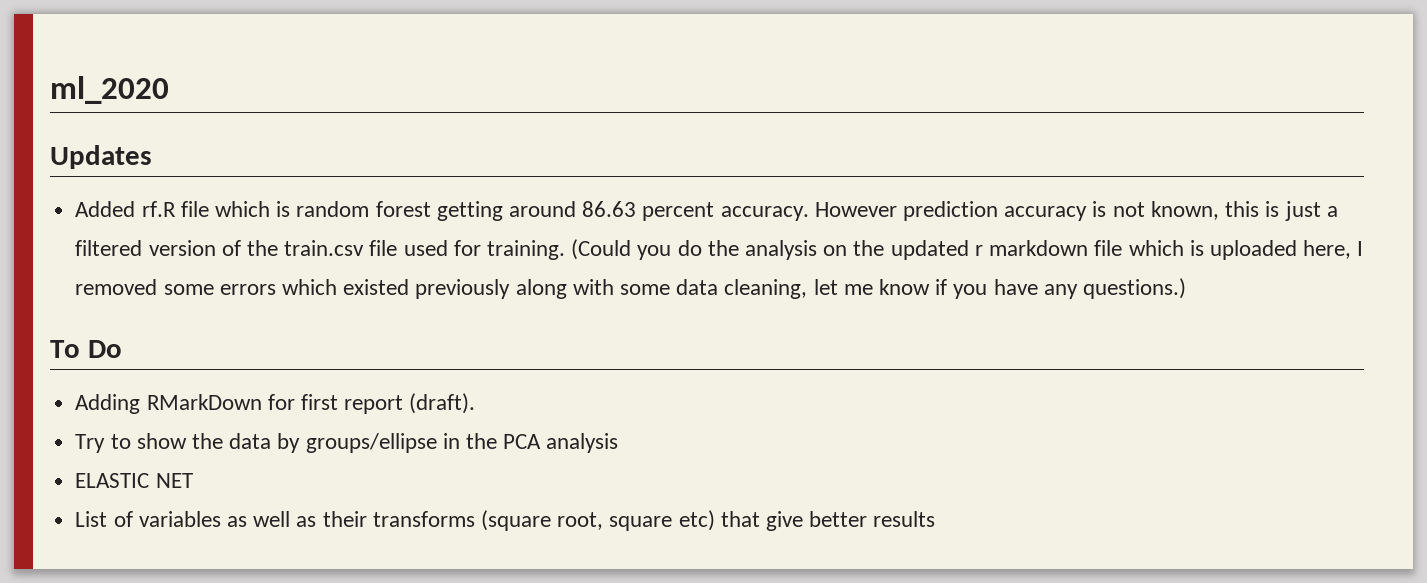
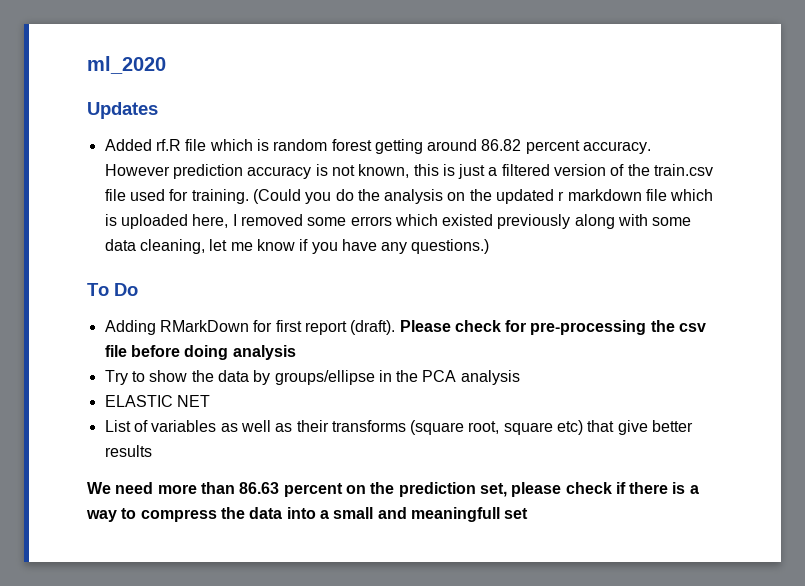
- Added rf.R file which is random forest getting around 86.63 percent accuracy.
+ Added rf.R file which is random forest getting around 86.82 percent accuracy.
+ Please check for pre-processing the csv file before doing analysis
+ We need more than 86.63 percent on the prediction set, please check if there is a way to compress the data into a small and meaningfull set

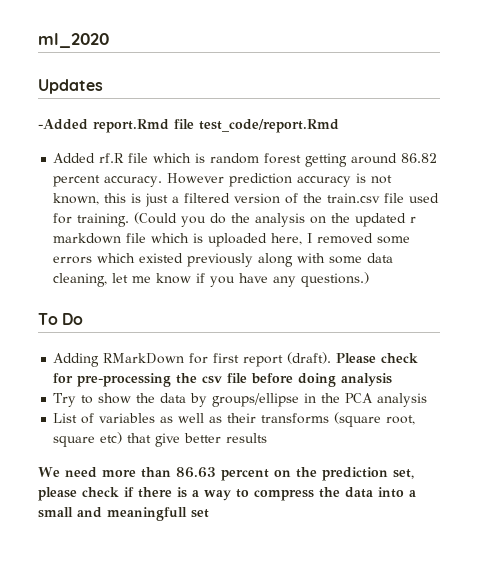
+ -Added report.Rmd file test_code/report.Rmd
- ELASTIC NET

